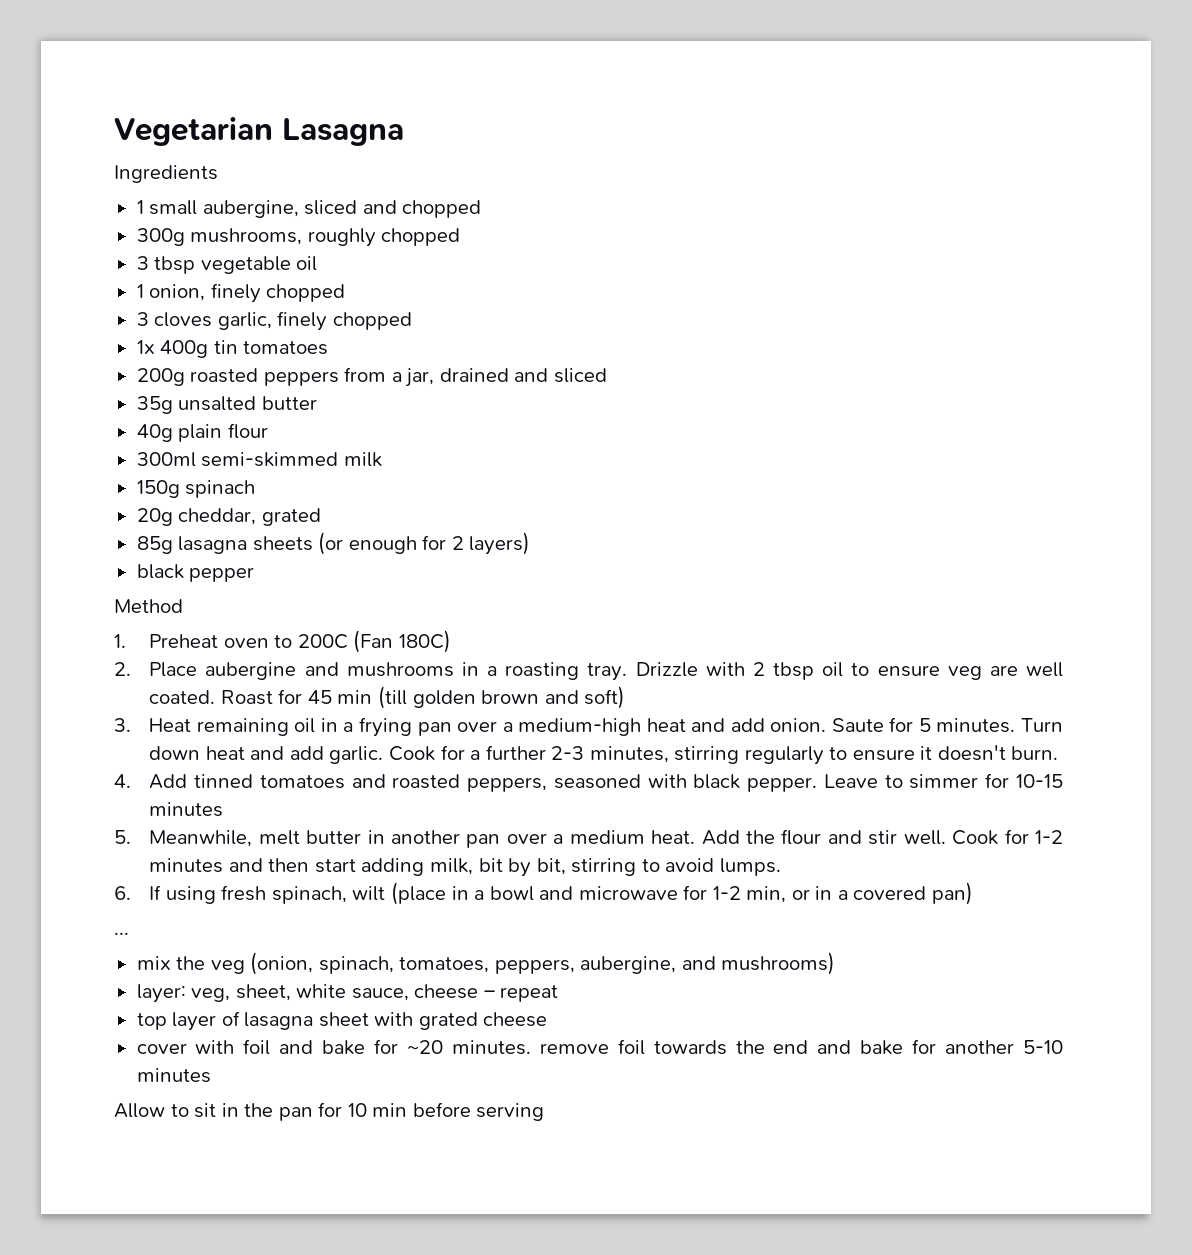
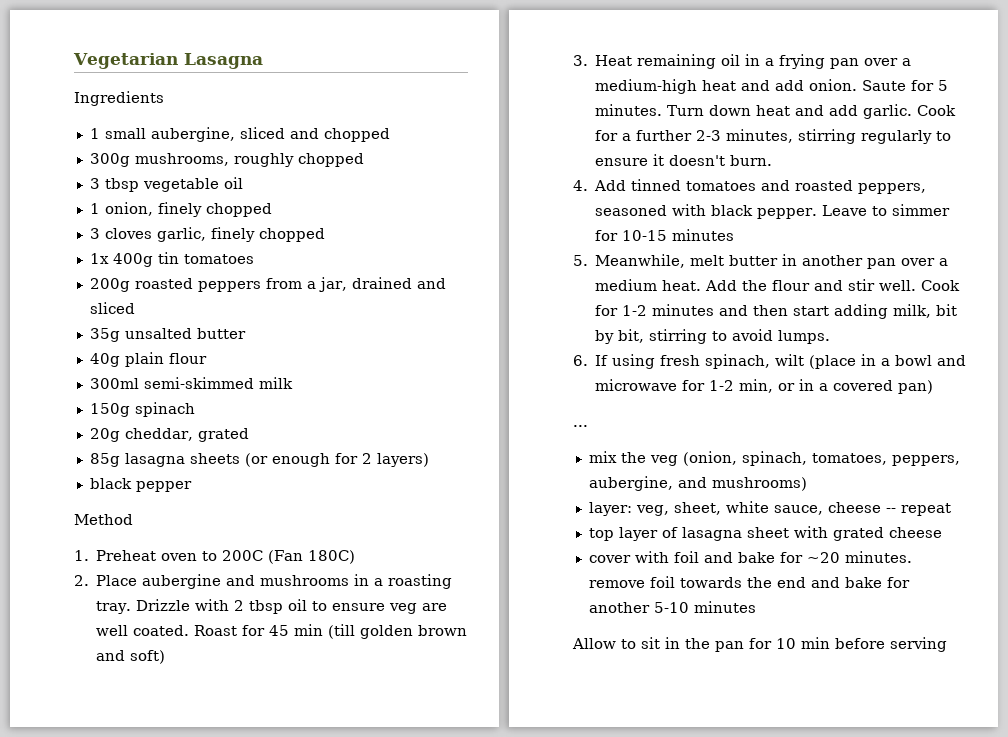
- layer: veg, sheet, white sauce, cheese – repeat
+ layer: veg, sheet, white sauce, cheese -- repeat

